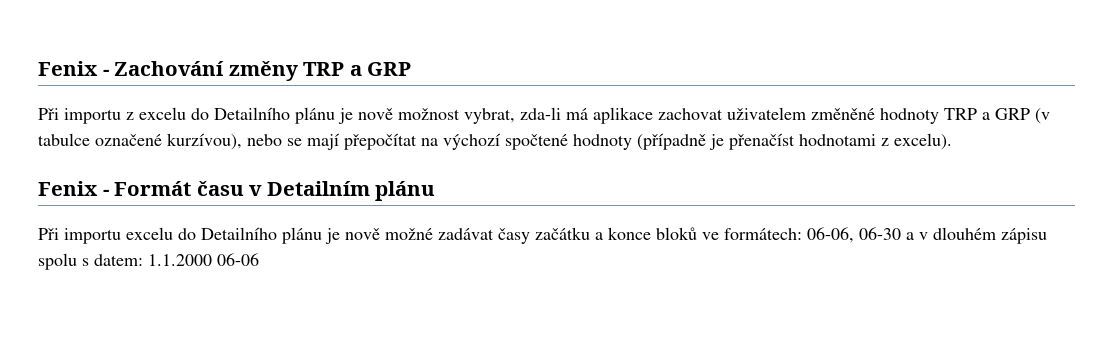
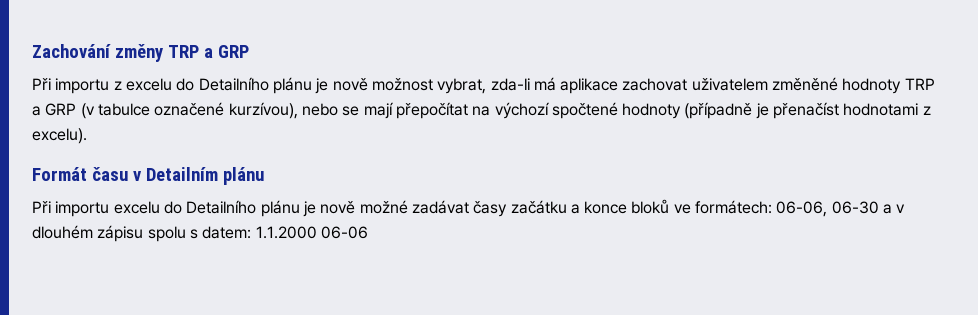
- Fenix - Zachování změny TRP a GRP
+ Zachování změny TRP a GRP
- Fenix - Formát času v Detailním plánu
+ Formát času v Detailním plánu

